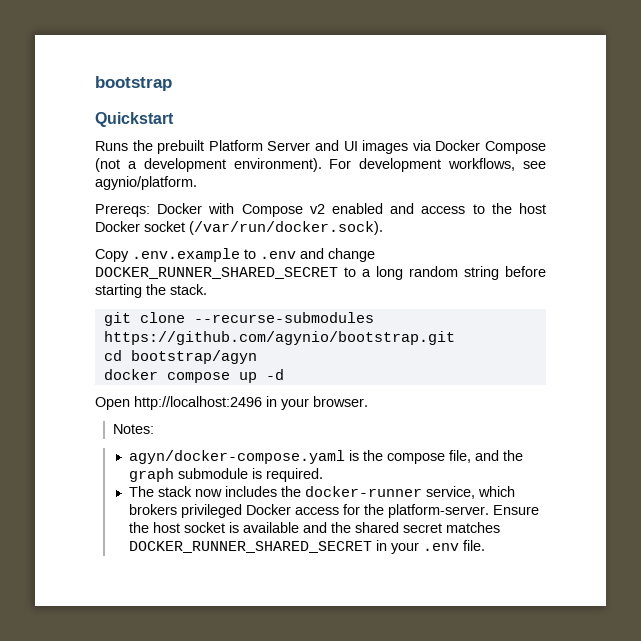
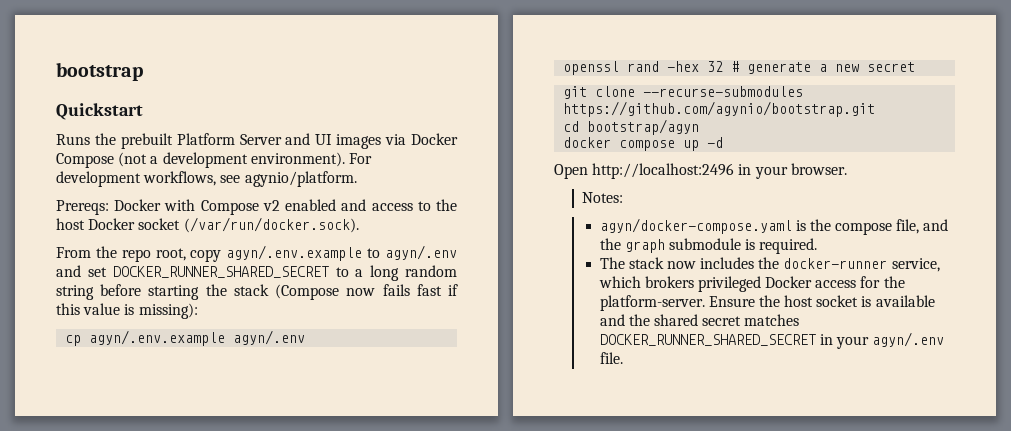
- Copy .env.example to .env and change DOCKER_RUNNER_SHARED_SECRET to a long random string before starting the stack.
+ From the repo root, copy agyn/.env.example to agyn/.env and set DOCKER_RUNNER_SHARED_SECRET to a long random string before starting the stack (Compose now fails fast if this value is missing):
+ cp agyn/.env.example agyn/.env
+ openssl rand -hex 32 # generate a new secret
- Ensure the host socket is available and the shared secret matches DOCKER_RUNNER_SHARED_SECRET in your .env file.
+ Ensure the host socket is available and the shared secret matches DOCKER_RUNNER_SHARED_SECRET in your agyn/.env file.

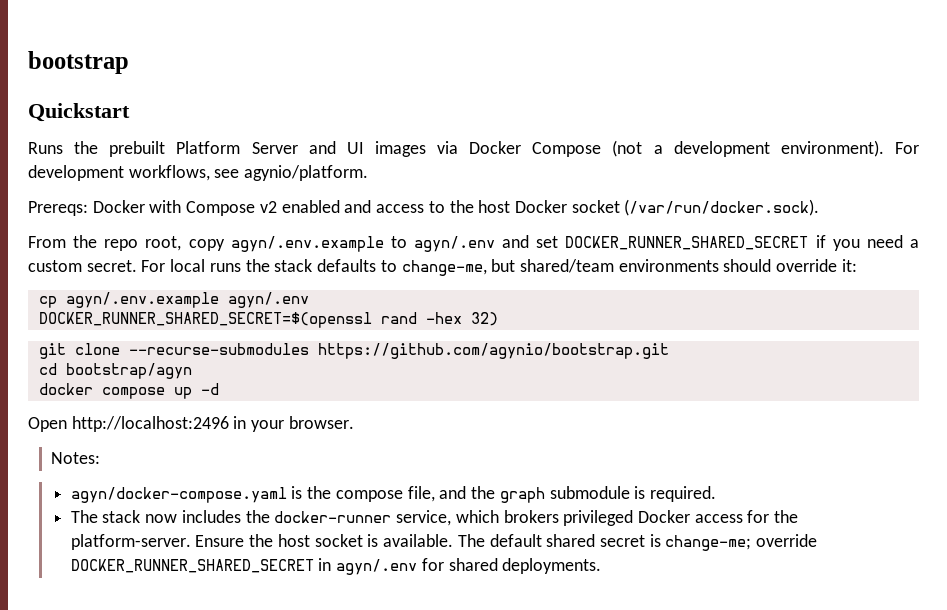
- From the repo root, copy agyn/.env.example to agyn/.env and set DOCKER_RUNNER_SHARED_SECRET to a long random string before starting the stack (Compose now fails fast if this value is missing):
+ From the repo root, copy agyn/.env.example to agyn/.env and set DOCKER_RUNNER_SHARED_SECRET if you need a custom secret. For local runs the stack defaults to change-me, but shared/team environments should override it:
- openssl rand -hex 32 # generate a new secret
+ DOCKER_RUNNER_SHARED_SECRET=$(openssl rand -hex 32)
- Ensure the host socket is available and the shared secret matches DOCKER_RUNNER_SHARED_SECRET in your agyn/.env file.
+ Ensure the host socket is available. The default shared secret is change-me; override DOCKER_RUNNER_SHARED_SECRET in agyn/.env for shared deployments.

